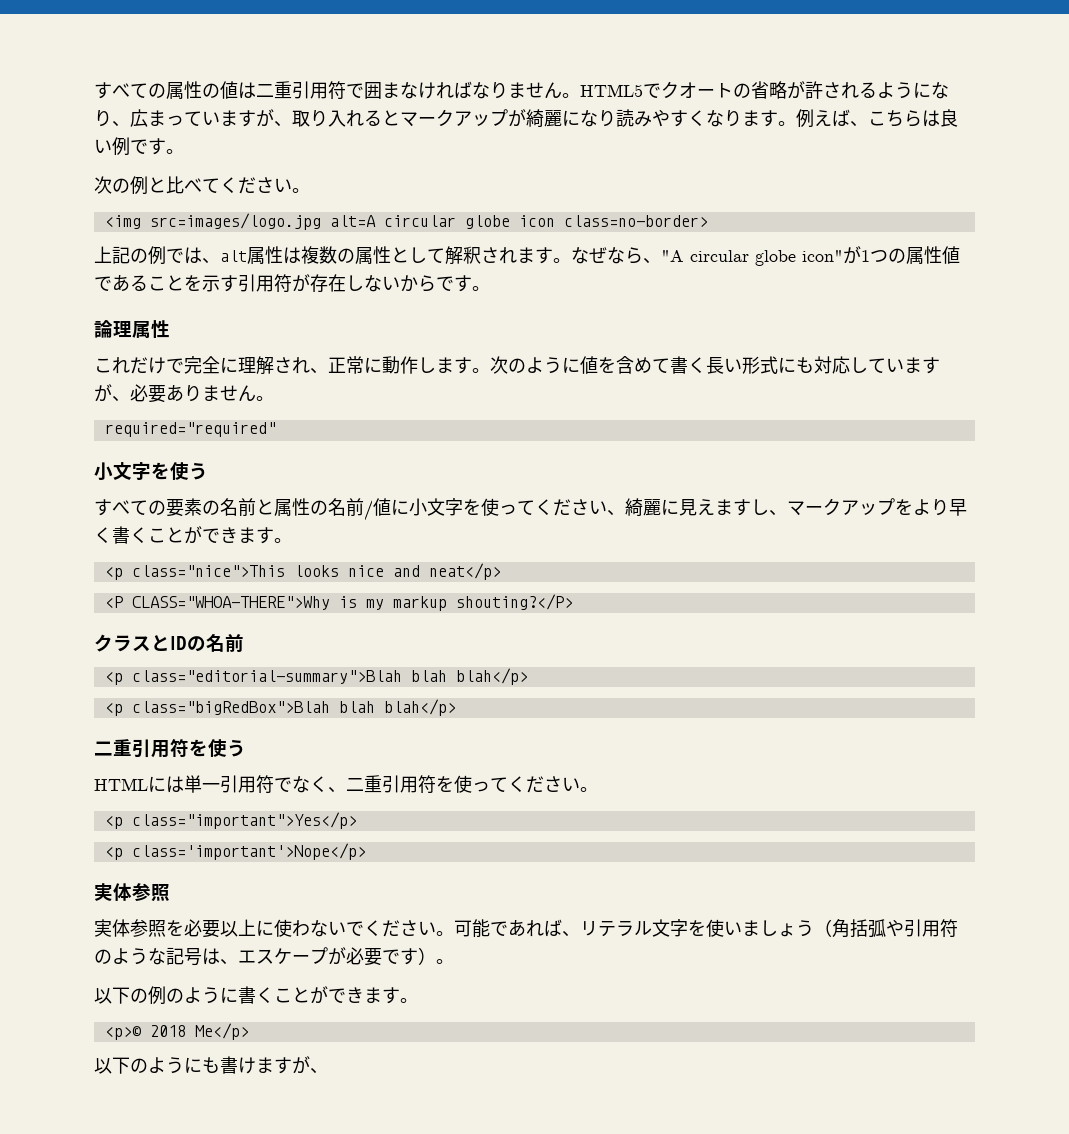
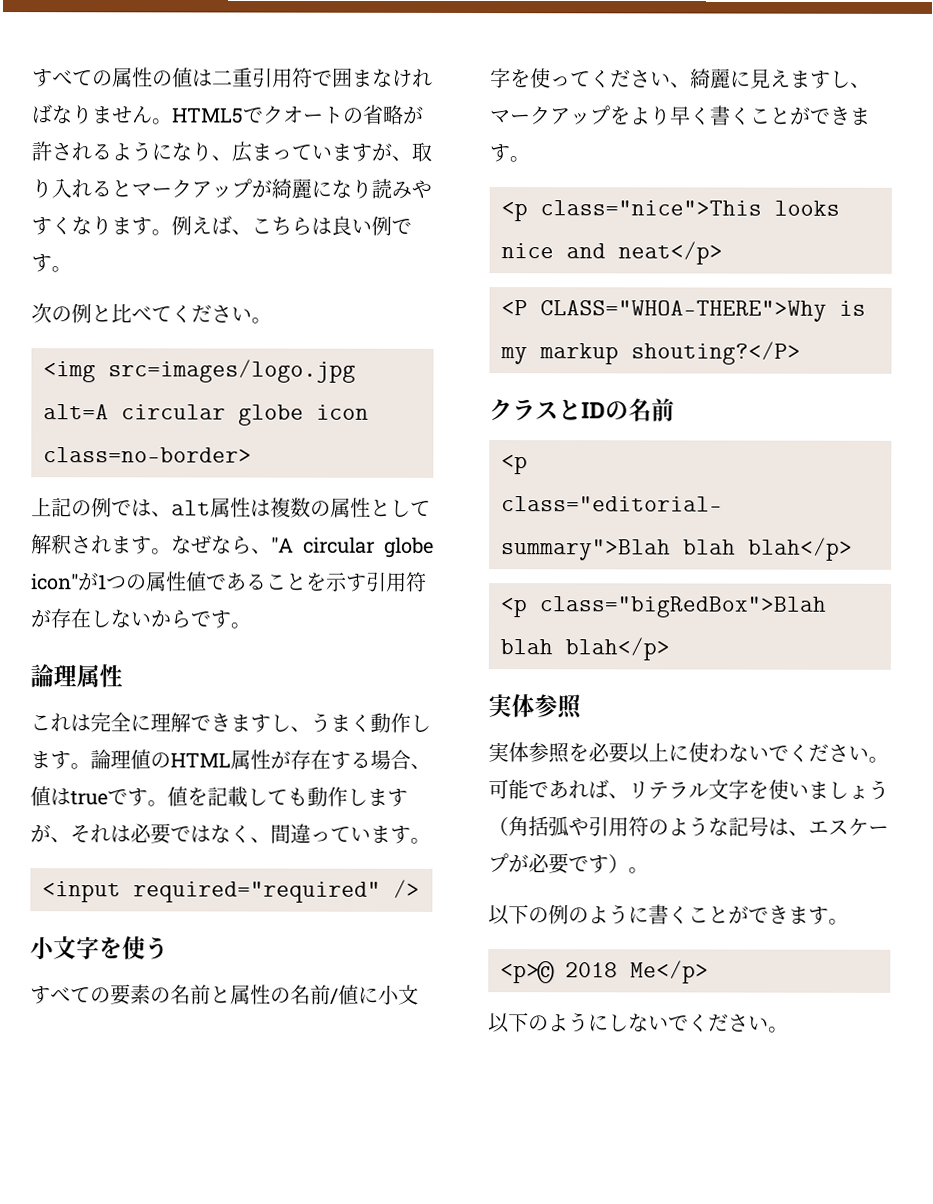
- これだけで完全に理解され、正常に動作します。次のように値を含めて書く長い形式にも対応していますが、必要ありません。
- required="required"
+ これは完全に理解できますし、うまく動作します。論理値のHTML属性が存在する場合、値はtrueです。値を記載しても動作しますが、それは必要ではなく、間違っています。
+ <input required="required" />
- 二重引用符を使う
- HTMLには単一引用符でなく、二重引用符を使ってください。
- <p class="important">Yes</p>
- <p class='important'>Nope</p>
- 以下のようにも書けますが、
+ 以下のようにしないでください。

